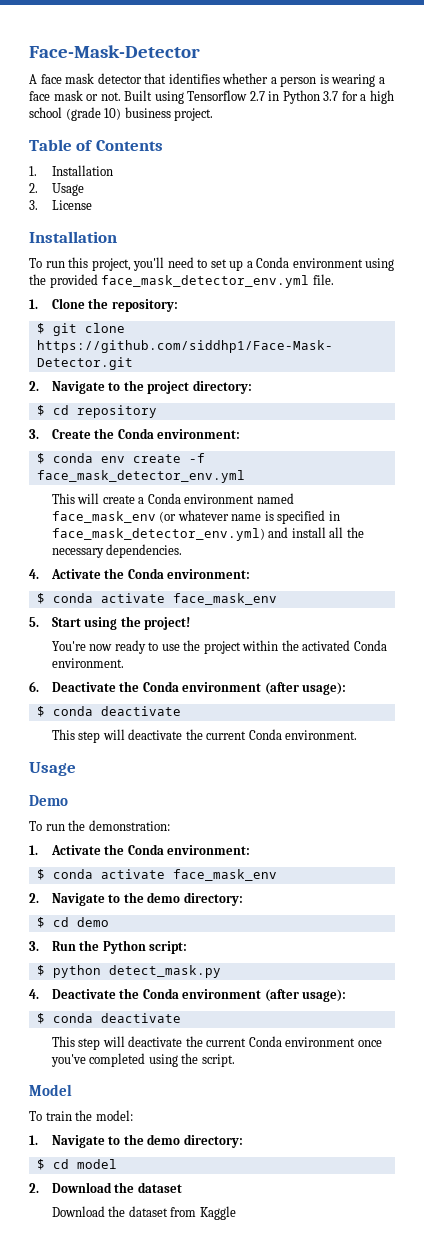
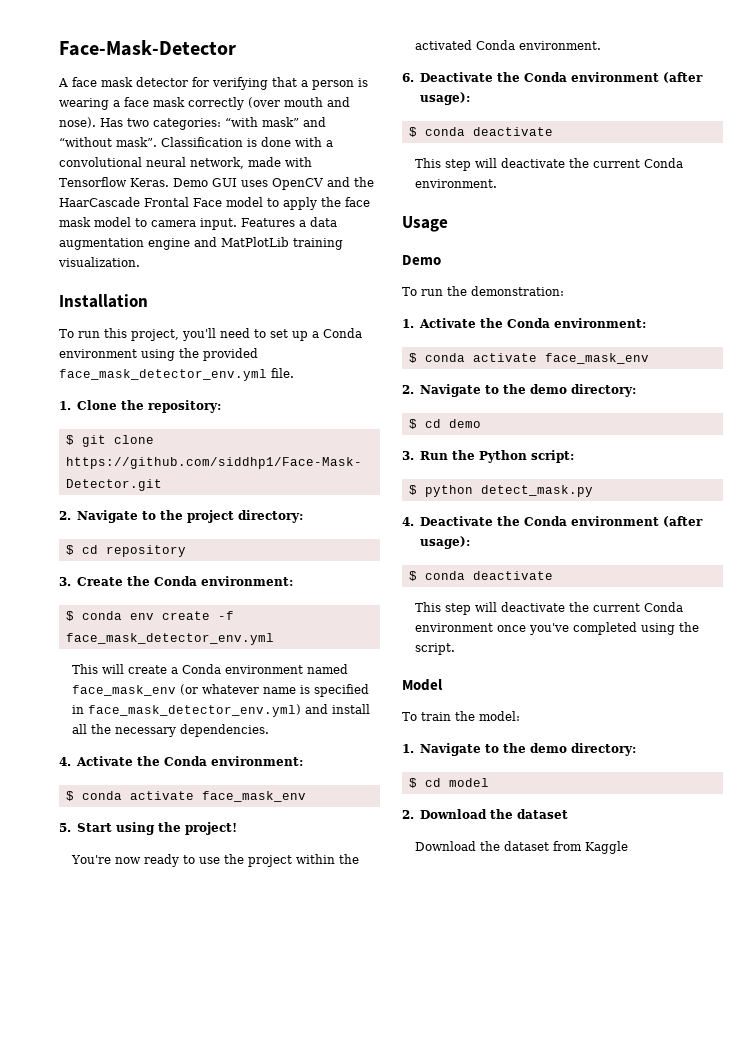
- A face mask detector that identifies whether a person is wearing a face mask or not. Built using Tensorflow 2.7 in Python 3.7 for a high school (grade 10) business project.
- Table of Contents
- 1. Installation
- 2. Usage
- 3. License
+ A face mask detector for verifying that a person is wearing a face mask correctly (over mouth and nose). Has two categories: “with mask” and “without mask”. Classification is done with a convolutional neural network, made with Tensorflow Keras. Demo GUI uses OpenCV and the HaarCascade Frontal Face model to apply the face mask model to camera input. Features a data augmentation engine and MatPlotLib training visualization.

